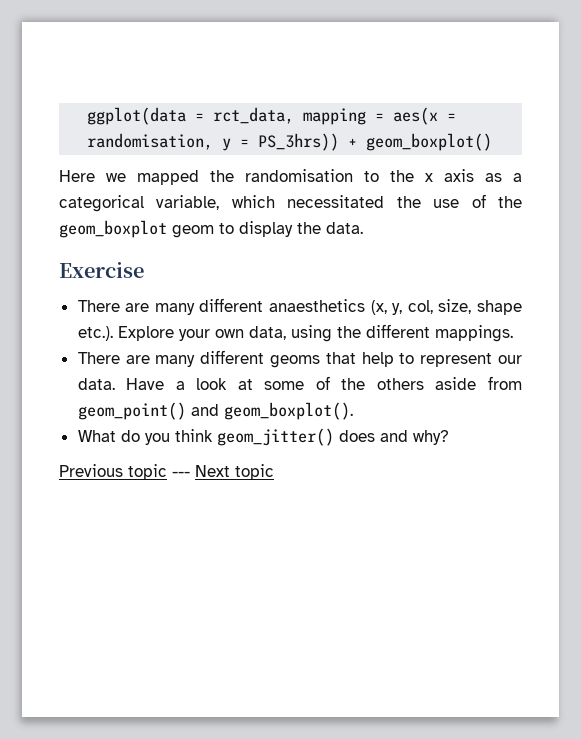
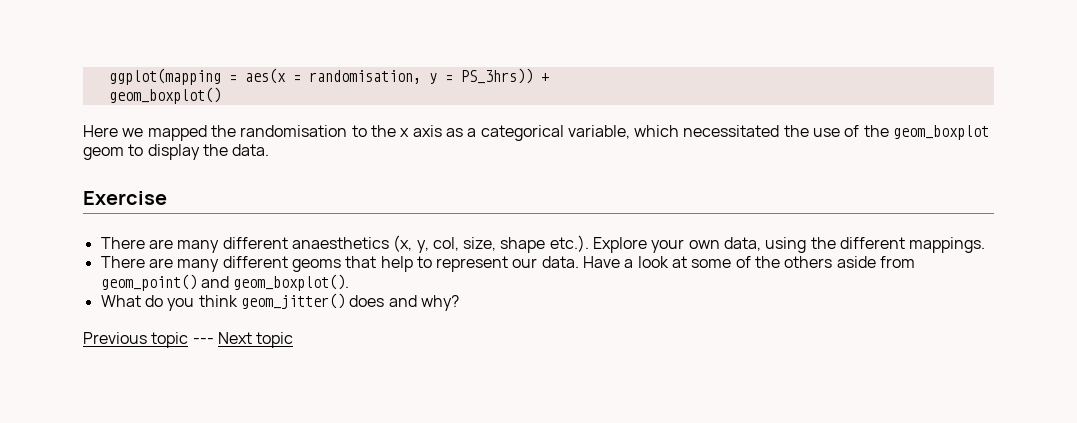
- ggplot(data = rct_data, mapping = aes(x = randomisation, y = PS_3hrs)) + geom_boxplot()
+ ggplot(mapping = aes(x = randomisation, y = PS_3hrs)) +
+ geom_boxplot()

